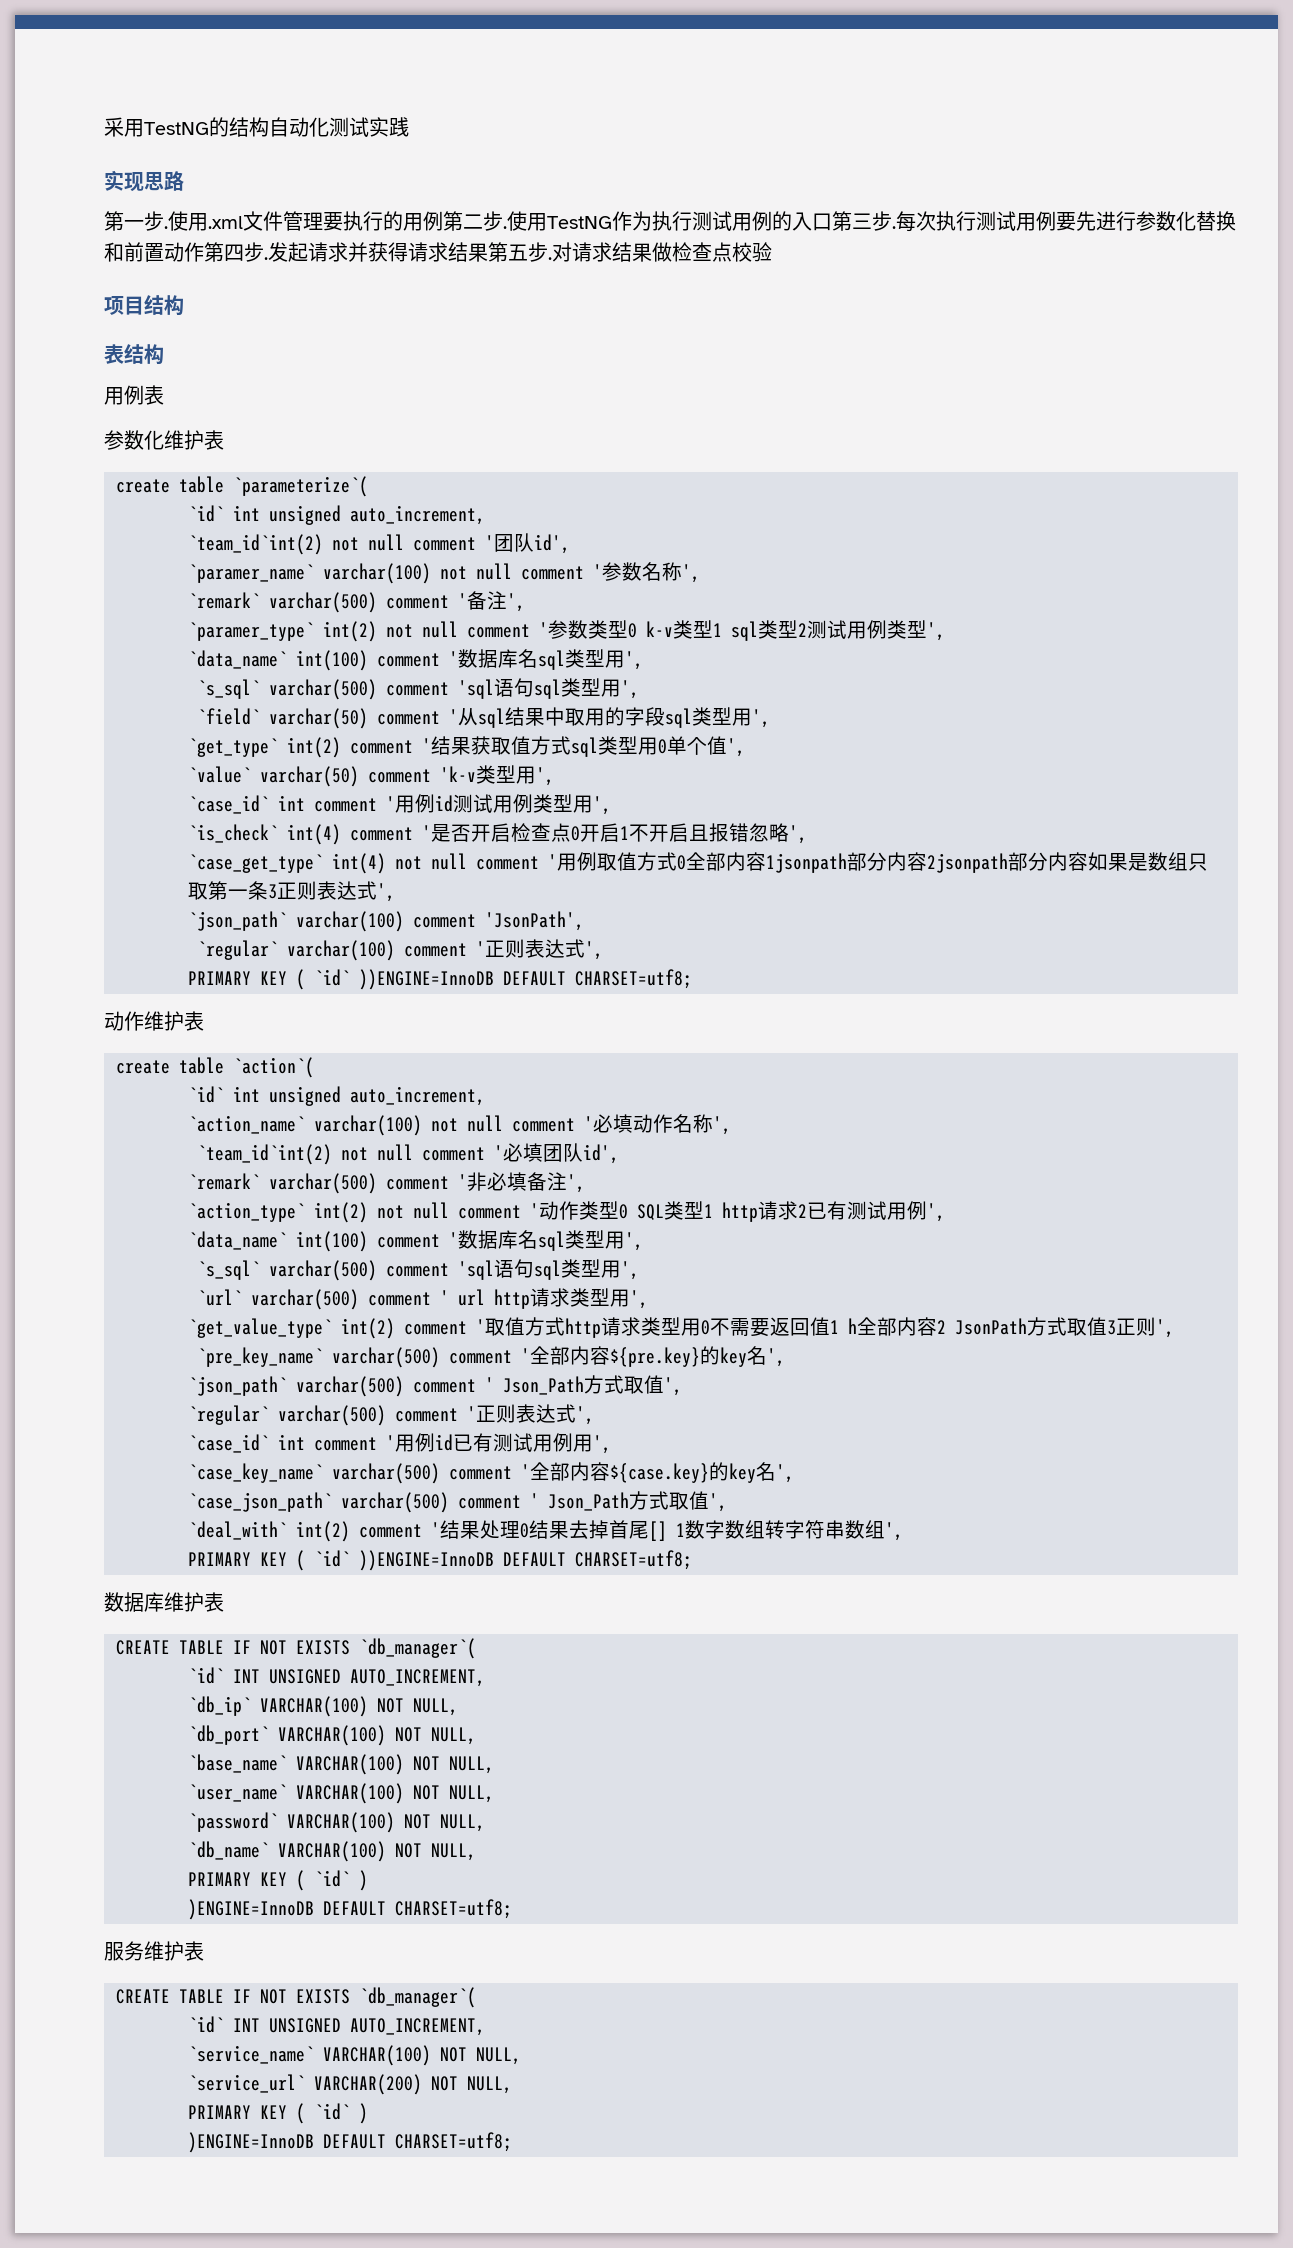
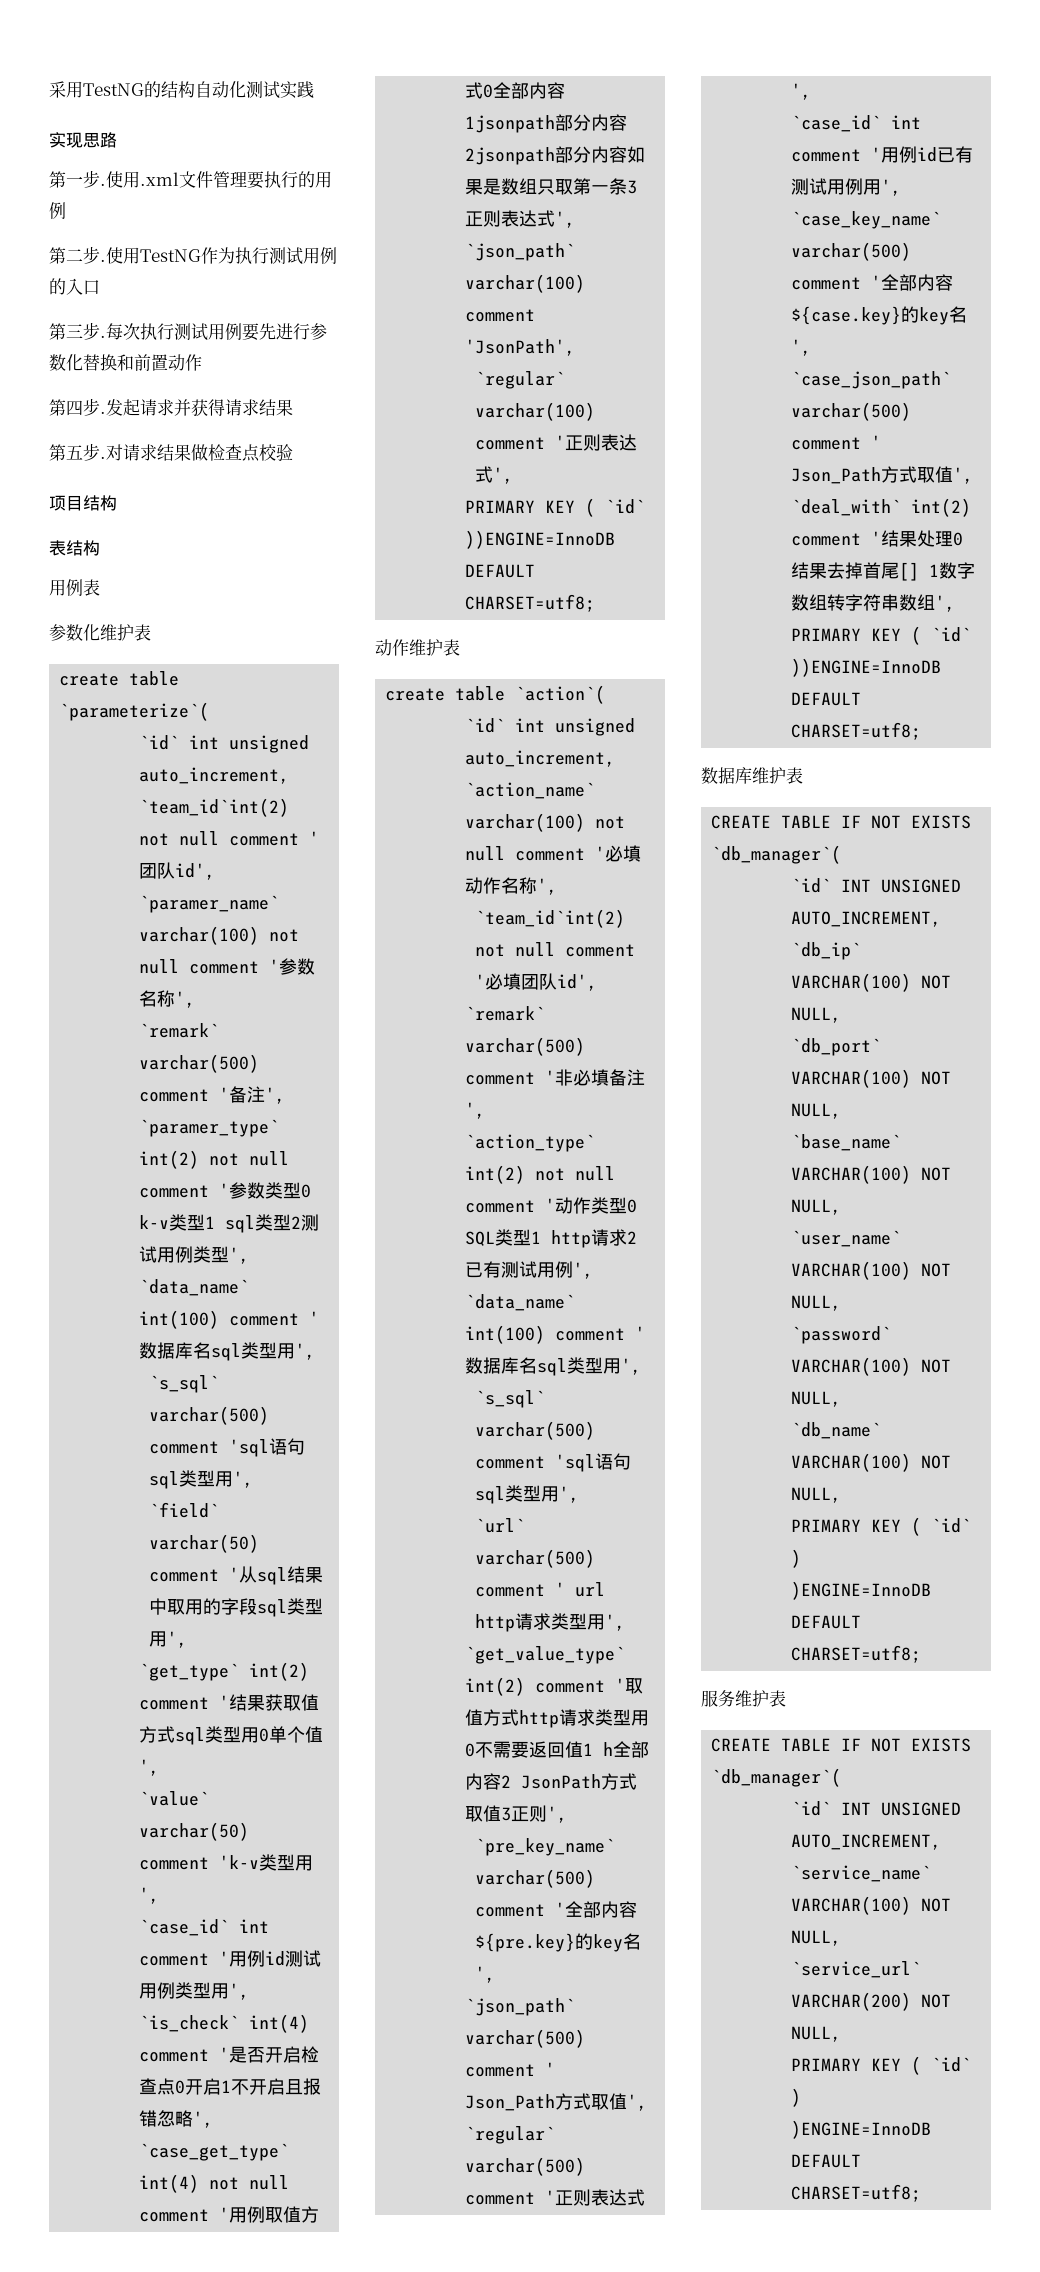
- 使用.xml文件管理要执行的用例第二步.
+ 使用.xml文件管理要执行的用例
+ 第二步.
- 使用TestNG作为执行测试用例的入口第三步.
+ 使用TestNG作为执行测试用例的入口
+ 第三步.
- 每次执行测试用例要先进行参数化替换和前置动作第四步.
+ 每次执行测试用例要先进行参数化替换和前置动作
+ 第四步.
- 发起请求并获得请求结果第五步.
+ 发起请求并获得请求结果
+ 第五步.

